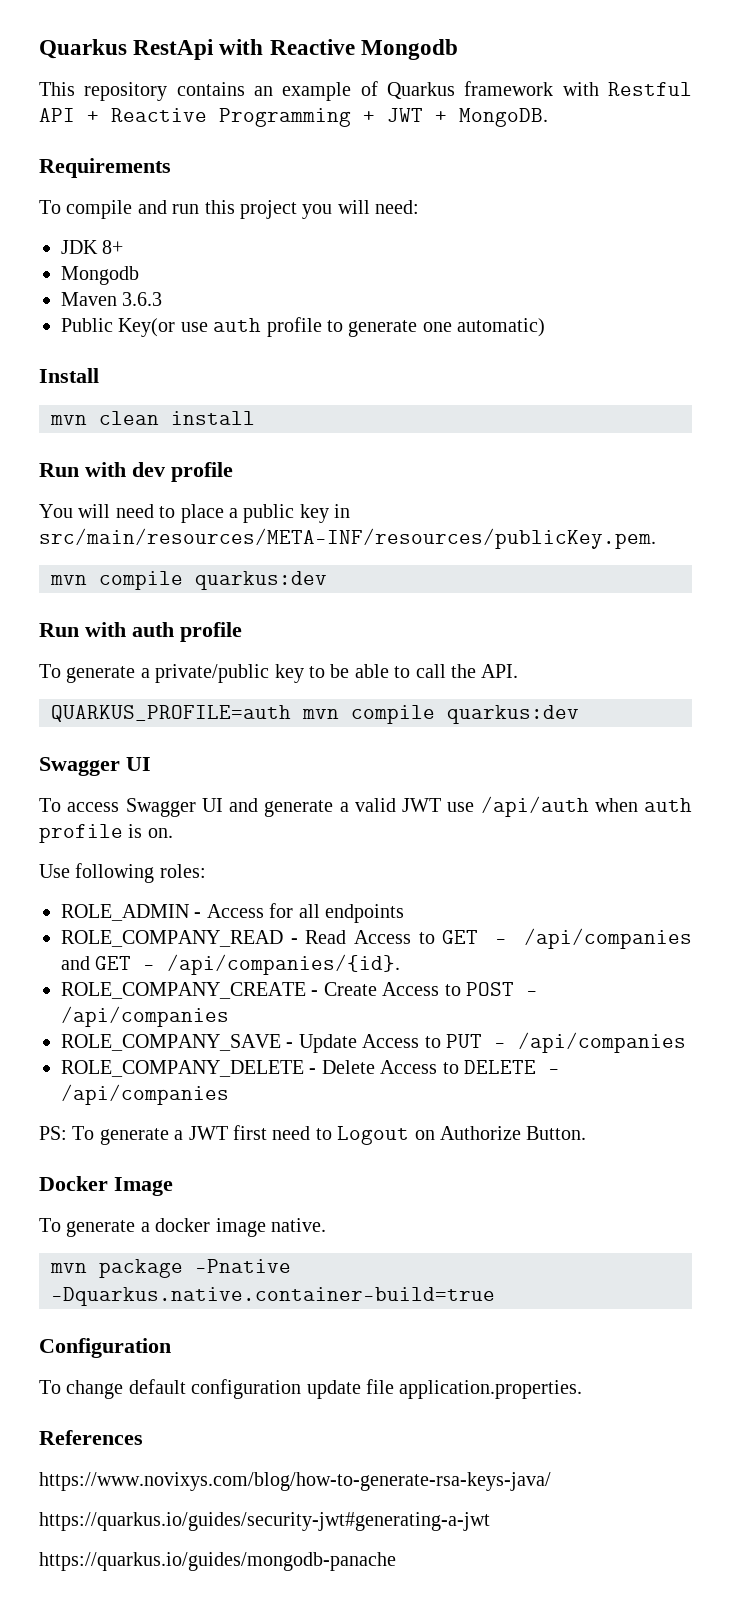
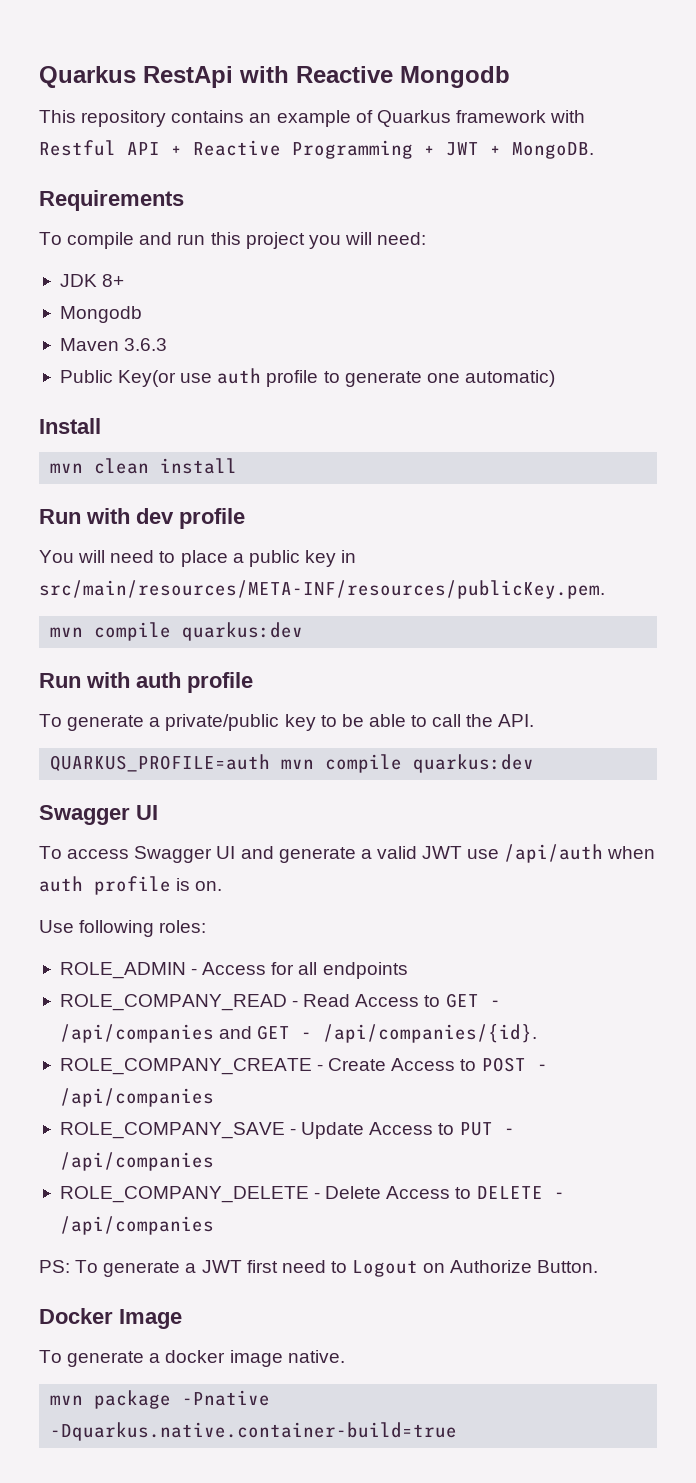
- Configuration
- To change default configuration update file application.properties.
- References
- https://www.novixys.com/blog/how-to-generate-rsa-keys-java/
- https://quarkus.io/guides/security-jwt#generating-a-jwt
- https://quarkus.io/guides/mongodb-panache

